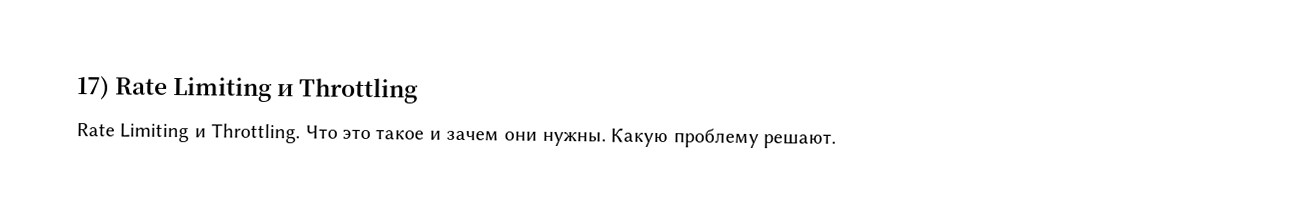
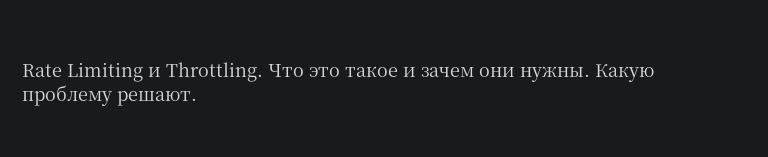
- 17) Rate Limiting и Throttling

